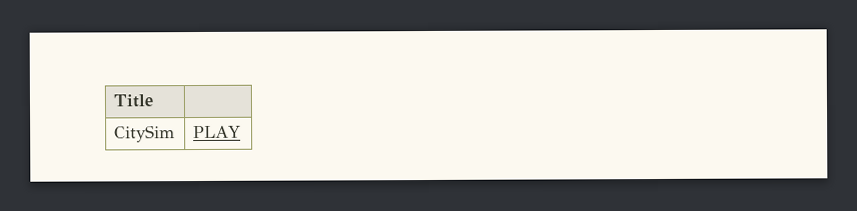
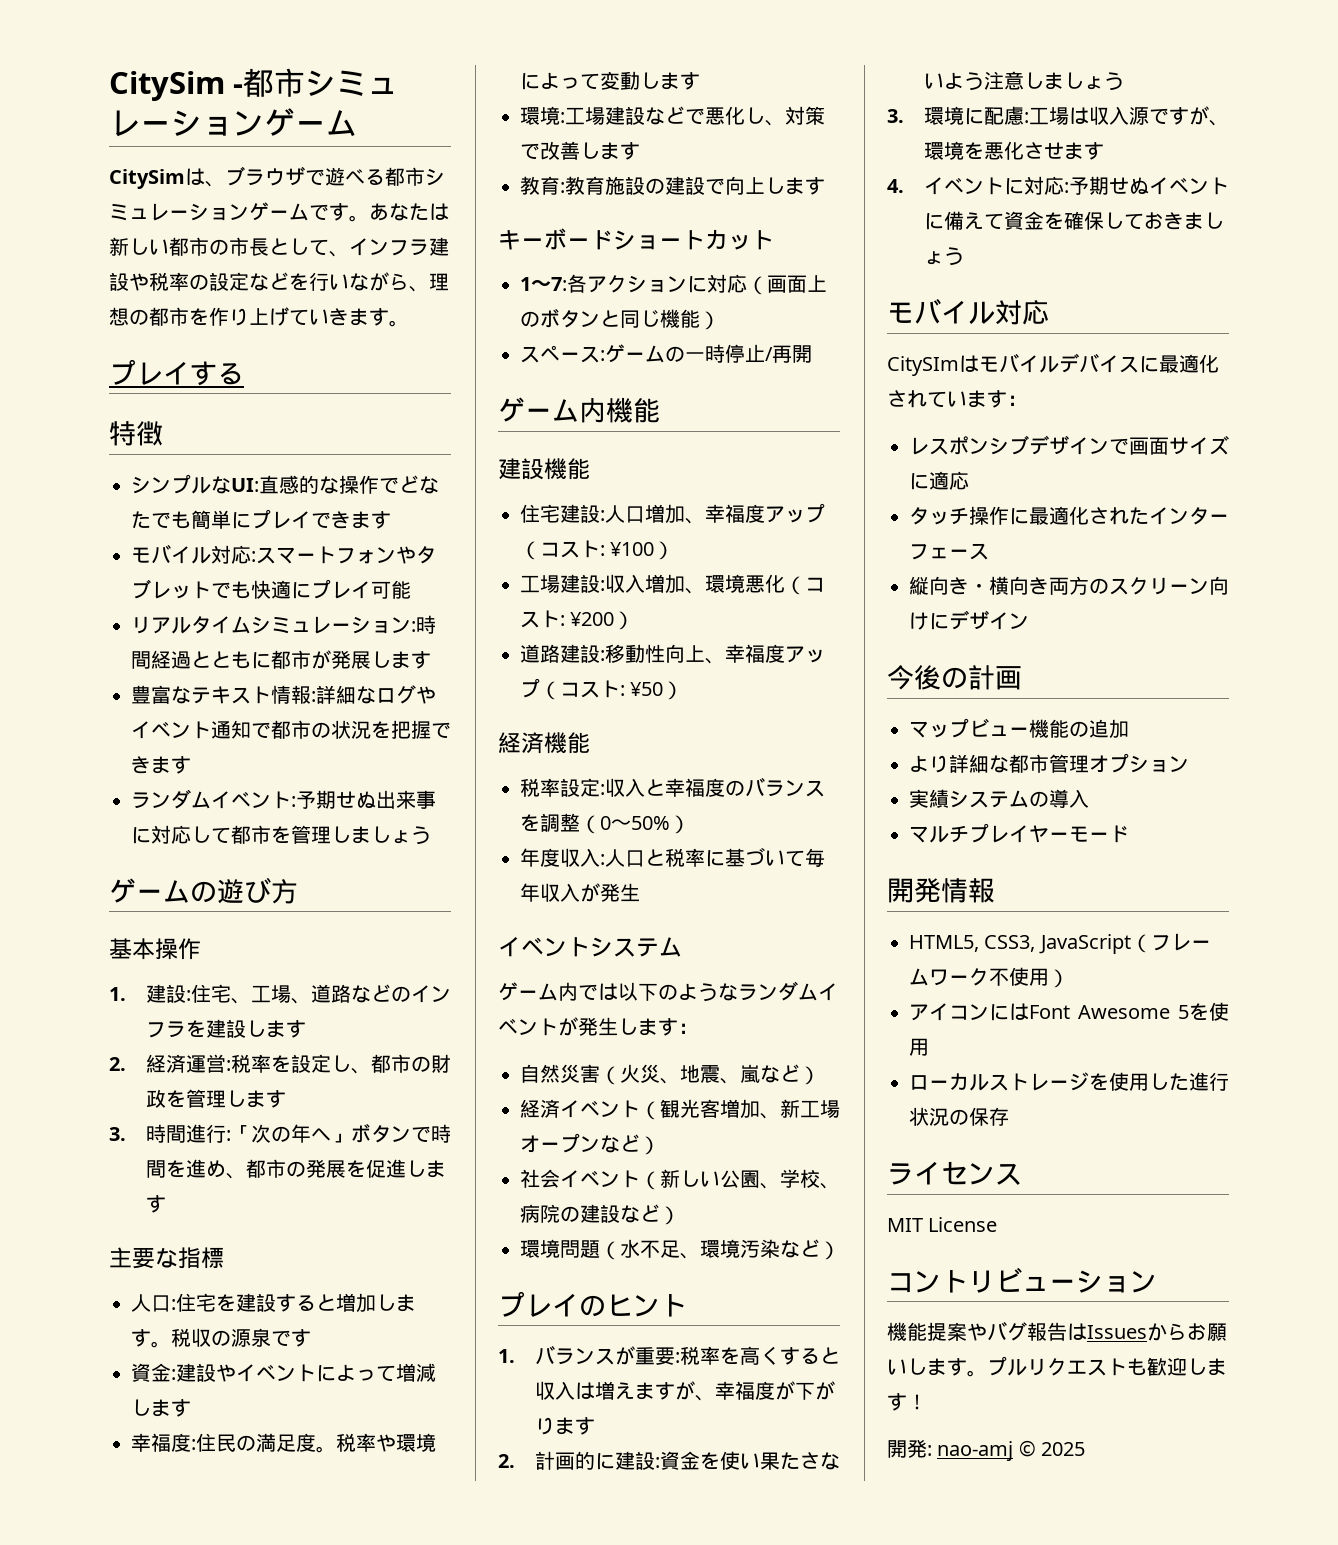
- Title |
- CitySim | PLAY
+ CitySim -都市シミュレーションゲーム
+ CitySimは、ブラウザで遊べる都市シミュレーションゲームです。あなたは新しい都市の市長として、インフラ建設や税率の設定などを行いながら、理想の都市を作り上げていきます。
+ プレイする
+ 特徴
+ シンプルなUI:直感的な操作でどなたでも簡単にプレイできます
+ モバイル対応:スマートフォンやタブレットでも快適にプレイ可能
+ リアルタイムシミュレーション:時間経過とともに都市が発展します
+ 豊富なテキスト情報:詳細なログやイベント通知で都市の状況を把握できます
+ ランダムイベント:予期せぬ出来事に対応して都市を管理しましょう
+ ゲームの遊び方
+ 基本操作
+ 1.建設:住宅、工場、道路などのインフラを建設します
+ 2.経済運営:税率を設定し、都市の財政を管理します
+ 3.時間進行:「次の年へ」ボタンで時間を進め、都市の発展を促進します
+ 主要な指標
+ 人口:住宅を建設すると増加します。税収の源泉です
+ 資金:建設やイベントによって増減します
+ 幸福度:住民の満足度。税率や環境によって変動します
+ 環境:工場建設などで悪化し、対策で改善します
+ 教育:教育施設の建設で向上します
+ キーボードショートカット
+ 1〜7:各アクションに対応（画面上のボタンと同じ機能）
+ スペース:ゲームの一時停止/再開
+ ゲーム内機能
+ 建設機能
+ 住宅建設:人口増加、幸福度アップ（コスト: ¥100）
+ 工場建設:収入増加、環境悪化（コスト: ¥200）
+ 道路建設:移動性向上、幸福度アップ（コスト: ¥50）
+ 経済機能
+ 税率設定:収入と幸福度のバランスを調整（0〜50%）
+ 年度収入:人口と税率に基づいて毎年収入が発生
+ イベントシステム
+ ゲーム内では以下のようなランダムイベントが発生します：
+ 自然災害（火災、地震、嵐など）
+ 経済イベント（観光客増加、新工場オープンなど）
+ 社会イベント（新しい公園、学校、病院の建設など）
+ 環境問題（水不足、環境汚染など）
+ プレイのヒント
+ 1.バランスが重要:税率を高くすると収入は増えますが、幸福度が下がります
+ 2.計画的に建設:資金を使い果たさないよう注意しましょう
+ 3.環境に配慮:工場は収入源ですが、環境を悪化させます
+ 4.イベントに対応:予期せぬイベントに備えて資金を確保しておきましょう
+ モバイル対応
+ CitySImはモバイルデバイスに最適化されています：
+ レスポンシブデザインで画面サイズに適応
+ タッチ操作に最適化されたインターフェース
+ 縦向き・横向き両方のスクリーン向けにデザイン
+ 今後の計画
+ マップビュー機能の追加
+ より詳細な都市管理オプション
+ 実績システムの導入
+ マルチプレイヤーモード
+ 開発情報
+ HTML5, CSS3, JavaScript（フレームワーク不使用）
+ アイコンにはFont Awesome 5を使用
+ ローカルストレージを使用した進行状況の保存
+ ライセンス
+ MIT License
+ コントリビューション
+ 機能提案やバグ報告はIssuesからお願いします。プルリクエストも歓迎します！
+ 開発: nao-amj © 2025

